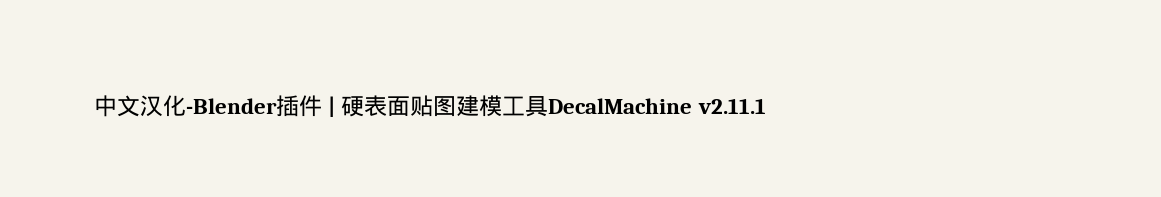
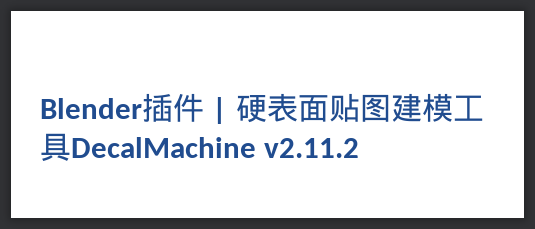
- 中文汉化-Blender插件 | 硬表面贴图建模工具DecalMachine v2.11.1
+ Blender插件 | 硬表面贴图建模工具DecalMachine v2.11.2

